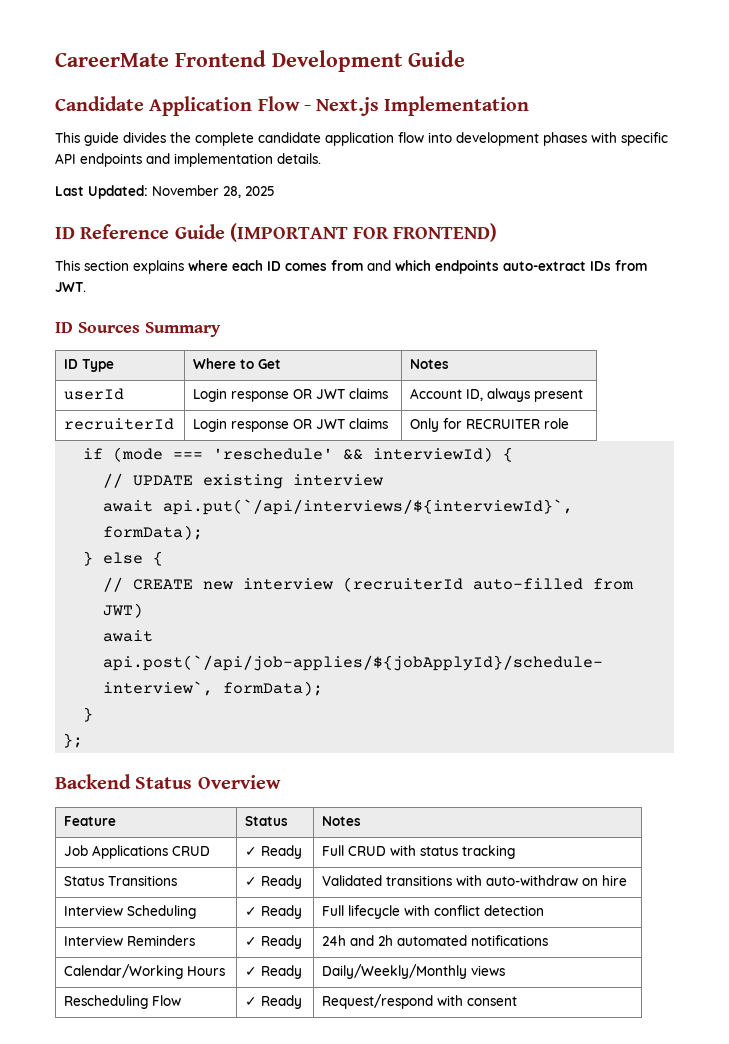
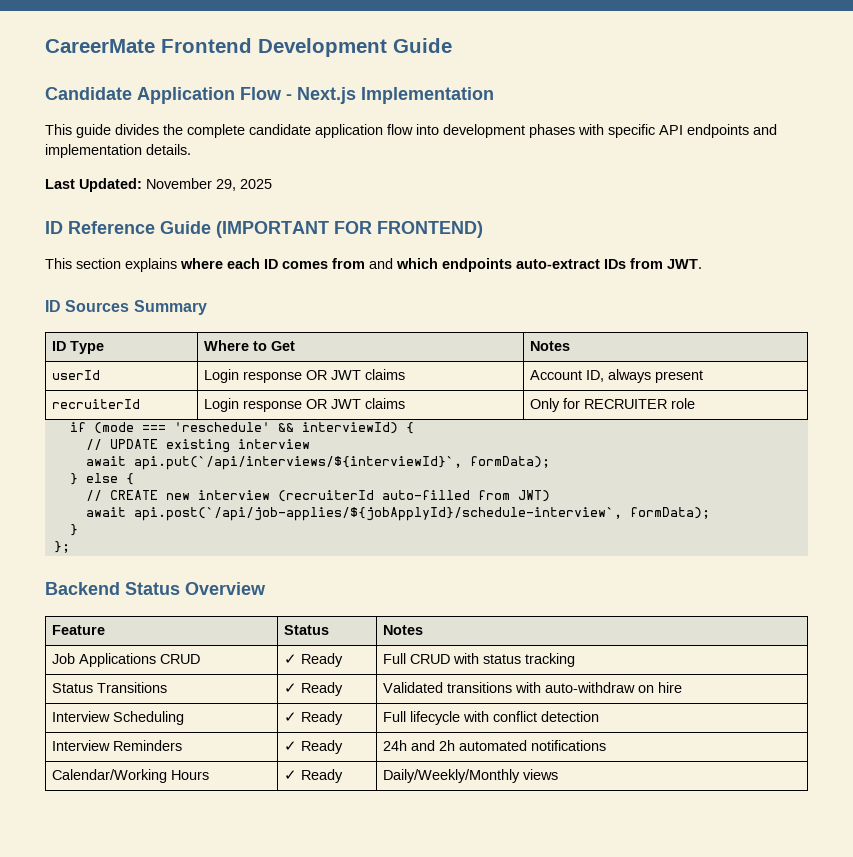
- Last Updated: November 28, 2025
+ Last Updated: November 29, 2025
- Rescheduling Flow | ✓ Ready | Request/respond with consent

